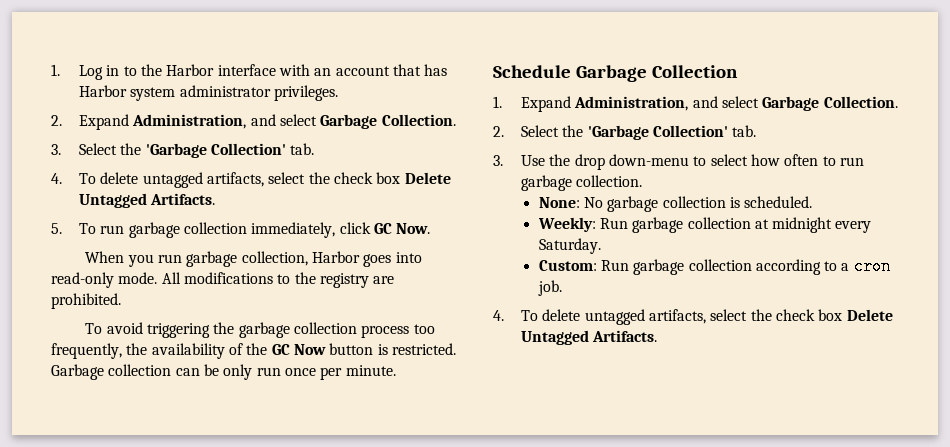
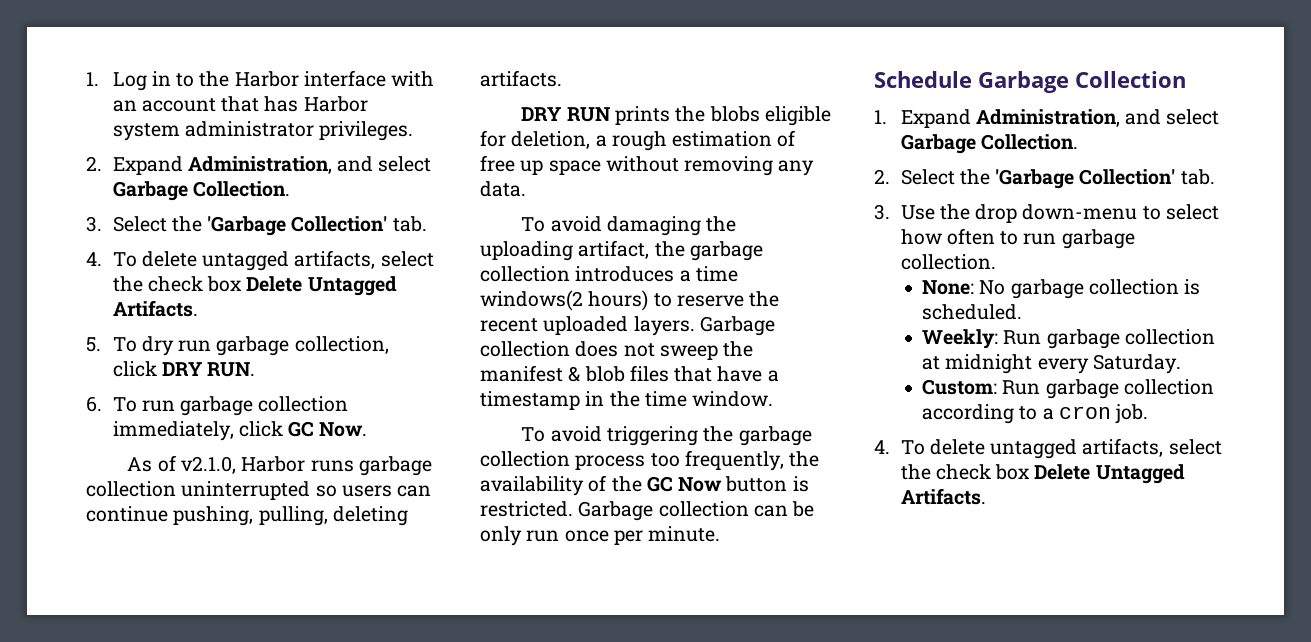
- 5. To run garbage collection immediately, click GC Now.
+ 5. To dry run garbage collection, click DRY RUN.
+ 6. To run garbage collection immediately, click GC Now.
- When you run garbage collection, Harbor goes into read-only mode. All modifications to the registry are prohibited.
+ As of v2.1.0, Harbor runs garbage collection uninterrupted so users can continue pushing, pulling, deleting artifacts.
+ DRY RUN prints the blobs eligible for deletion, a rough estimation of free up space without removing any data.
+ To avoid damaging the uploading artifact, the garbage collection introduces a time windows(2 hours) to reserve the recent uploaded layers. Garbage collection does not sweep the manifest & blob files that have a timestamp in the time window.

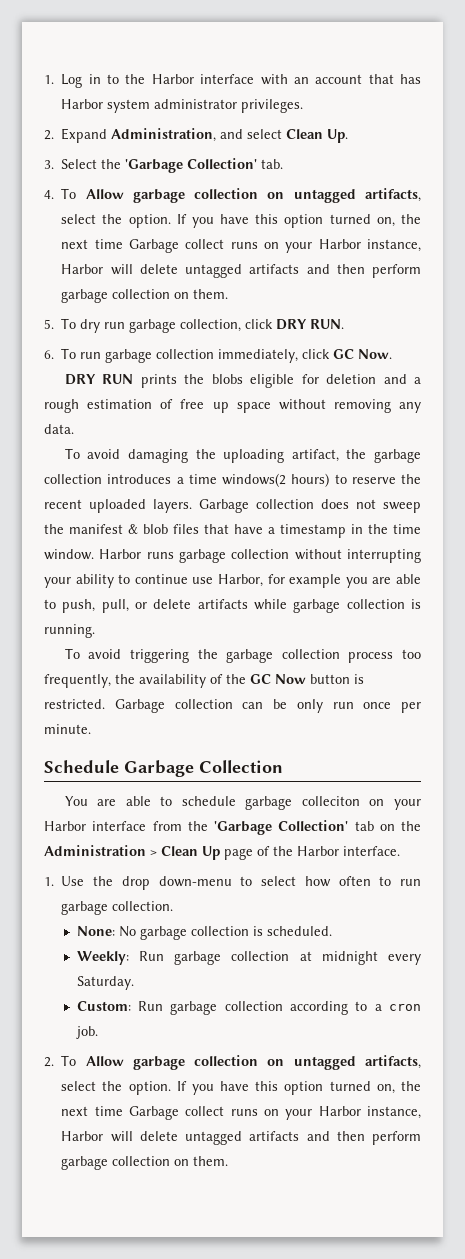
- 2. Expand Administration, and select Garbage Collection.
+ 2. Expand Administration, and select Clean Up.
  3. Select the 'Garbage Collection' tab.
- 4. To delete untagged artifacts, select the check box Delete Untagged Artifacts.
+ 4. To Allow garbage collection on untagged artifacts, select the option. If you have this option turned on, the next time Garbage collect runs on your Harbor instance, Harbor will delete untagged artifacts and then perform garbage collection on them.
- As of v2.1.0, Harbor runs garbage collection uninterrupted so users can continue pushing, pulling, deleting artifacts.
- DRY RUN prints the blobs eligible for deletion, a rough estimation of free up space without removing any data.
+ DRY RUN prints the blobs eligible for deletion and a rough estimation of free up space without removing any data.
+ Harbor runs garbage collection without interrupting your ability to continue use Harbor, for example you are able to push, pull, or delete artifacts while garbage collection is running.
- 1. Expand Administration, and select Garbage Collection.
- 2. Select the 'Garbage Collection' tab.
- 3. Use the drop down-menu to select how often to run garbage collection.
+ You are able to schedule garbage colleciton on your Harbor interface from the 'Garbage Collection' tab on the Administration > Clean Up page of the Harbor interface.
+ 1. Use the drop down-menu to select how often to run garbage collection.
  Custom: Run garbage collection according to a cron job.
- 4. To delete untagged artifacts, select the check box Delete Untagged Artifacts.
+ 2. To Allow garbage collection on untagged artifacts, select the option. If you have this option turned on, the next time Garbage collect runs on your Harbor instance, Harbor will delete untagged artifacts and then perform garbage collection on them.

